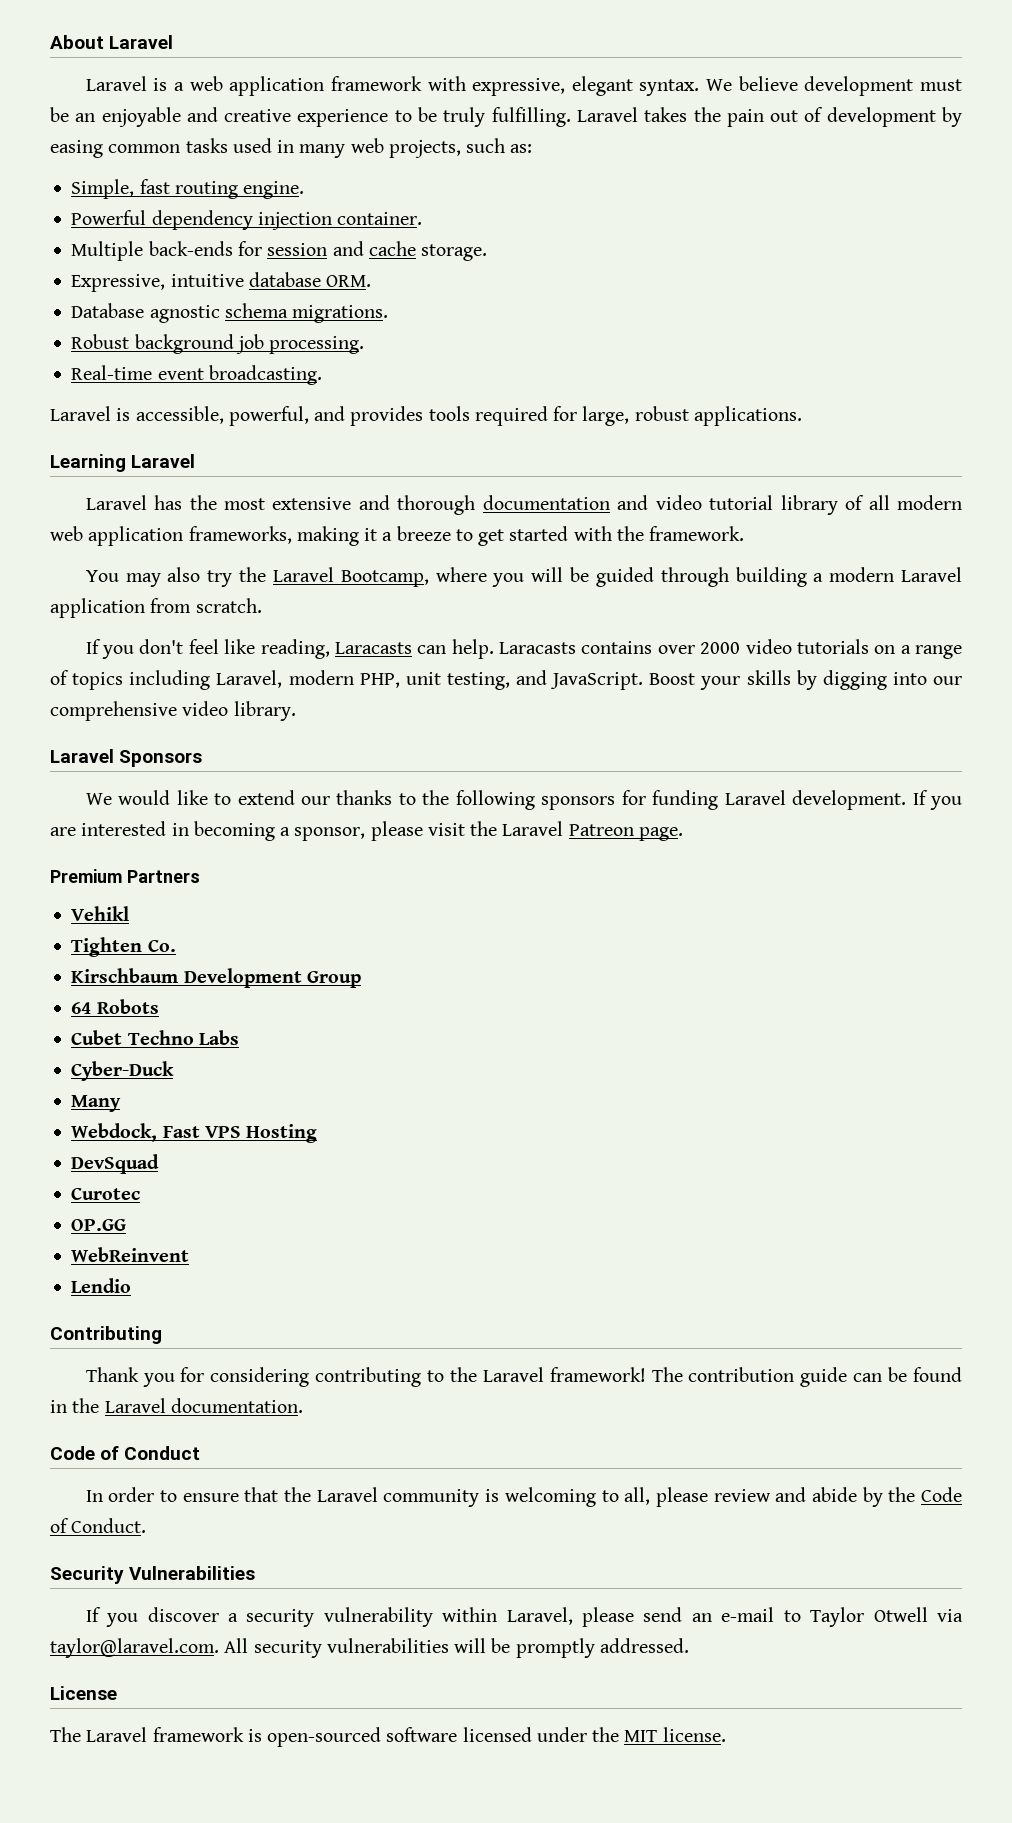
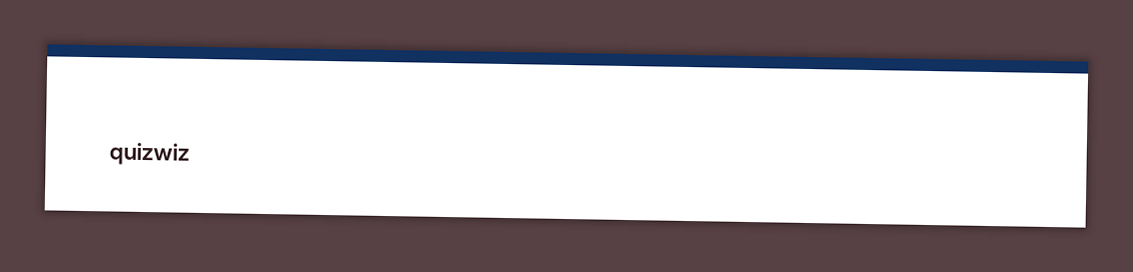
- About Laravel
- Laravel is a web application framework with expressive, elegant syntax. We believe development must be an enjoyable and creative experience to be truly fulfilling. Laravel takes the pain out of development by easing common tasks used in many web projects, such as:
- Simple, fast routing engine.
- Powerful dependency injection container.
- Multiple back-ends for session and cache storage.
- Expressive, intuitive database ORM.
- Database agnostic schema migrations.
- Robust background job processing.
- Real-time event broadcasting.
- Laravel is accessible, powerful, and provides tools required for large, robust applications.
- Learning Laravel
- Laravel has the most extensive and thorough documentation and video tutorial library of all modern web application frameworks, making it a breeze to get started with the framework.
- You may also try the Laravel Bootcamp, where you will be guided through building a modern Laravel application from scratch.
- If you don't feel like reading, Laracasts can help. Laracasts contains over 2000 video tutorials on a range of topics including Laravel, modern PHP, unit testing, and JavaScript. Boost your skills by digging into our comprehensive video library.
- Laravel Sponsors
- We would like to extend our thanks to the following sponsors for funding Laravel development. If you are interested in becoming a sponsor, please visit the Laravel Patreon page.
- Premium Partners
- Vehikl
- Tighten Co.
- Kirschbaum Development Group
- 64 Robots
- Cubet Techno Labs
- Cyber-Duck
- Many
- Webdock, Fast VPS Hosting
- DevSquad
- Curotec
- OP.GG
- WebReinvent
- Lendio
- Contributing
- Thank you for considering contributing to the Laravel framework! The contribution guide can be found in the Laravel documentation.
- Code of Conduct
- In order to ensure that the Laravel community is welcoming to all, please review and abide by the Code of Conduct.
- Security Vulnerabilities
- If you discover a security vulnerability within Laravel, please send an e-mail to Taylor Otwell via taylor@laravel.com. All security vulnerabilities will be promptly addressed.
- License
- The Laravel framework is open-sourced software licensed under the MIT license.
+ quizwiz

